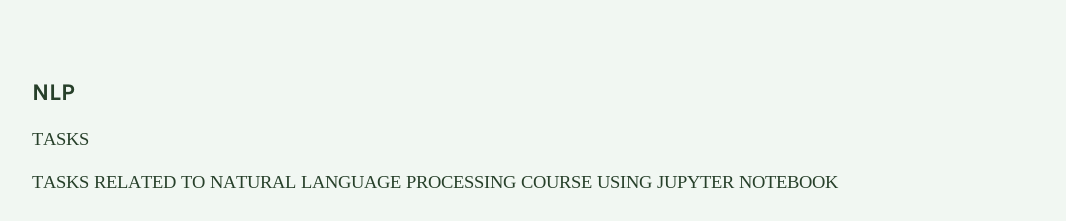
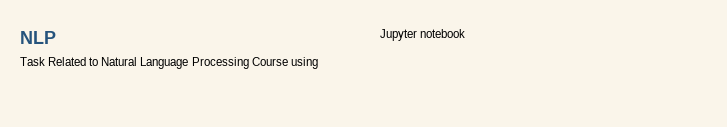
  NLP
- TASKS
- TASKS RELATED TO NATURAL LANGUAGE PROCESSING COURSE USING JUPYTER NOTEBOOK
+ Task Related to Natural Language Processing Course using Jupyter notebook

